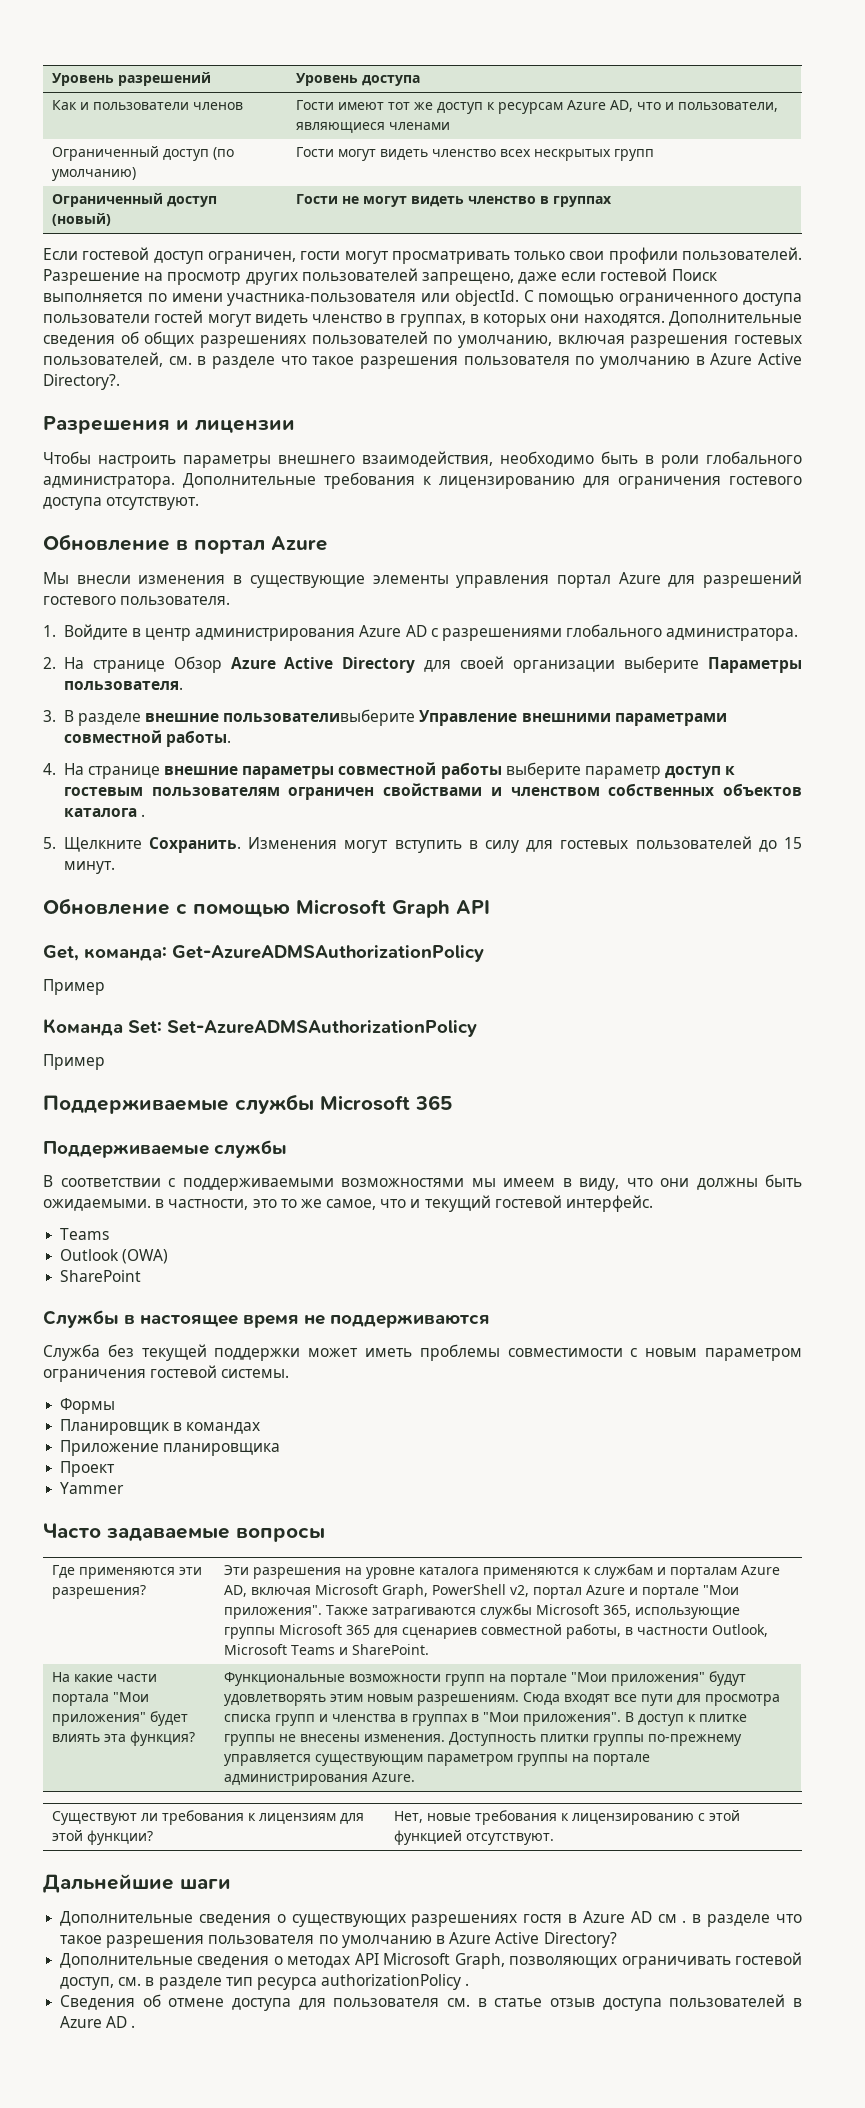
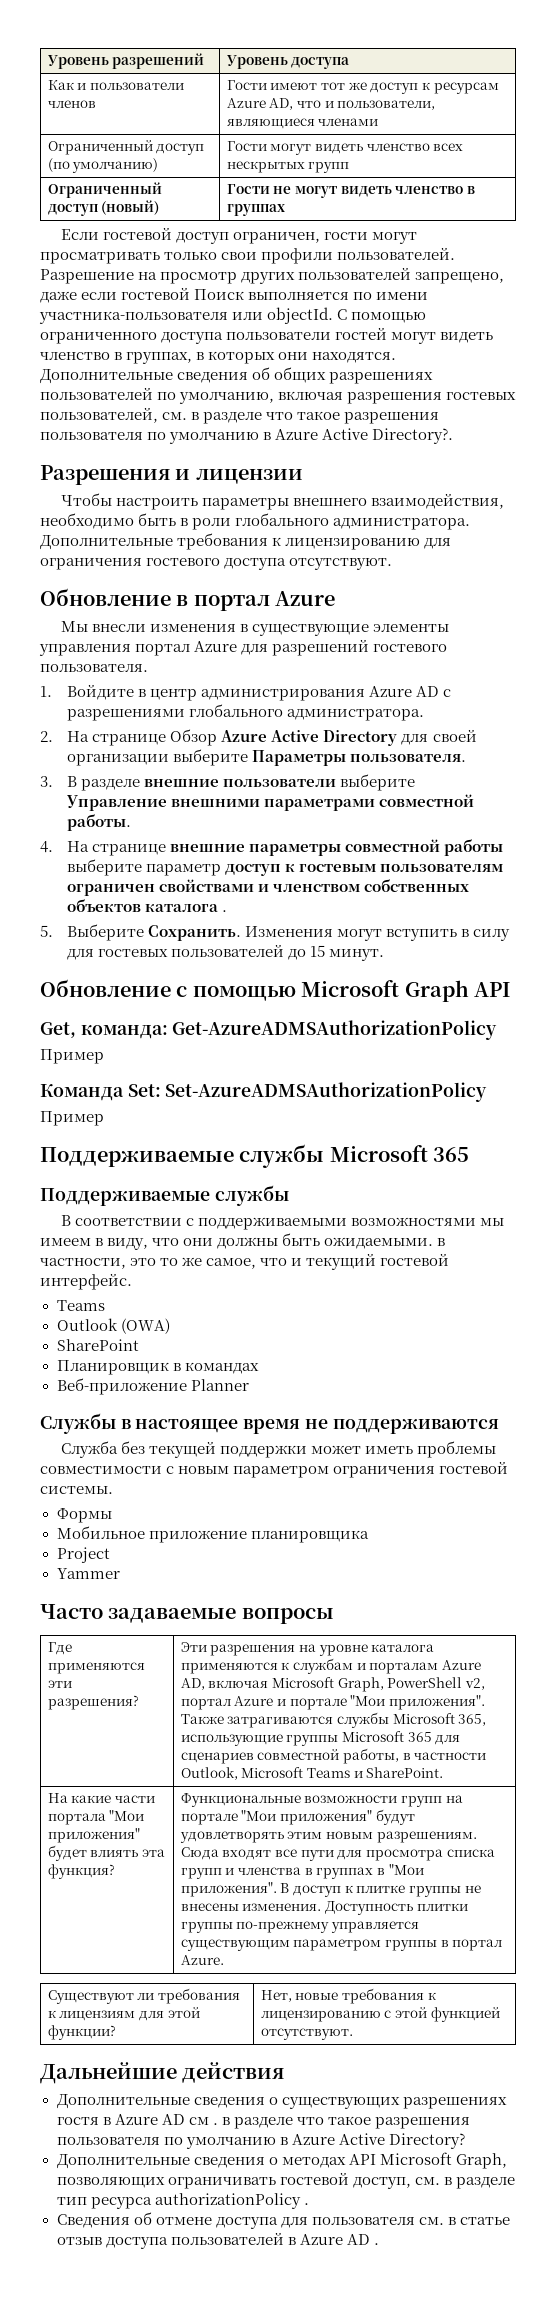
- 3. В разделе внешние пользователивыберите Управление внешними параметрами совместной работы.
+ 3. В разделе внешние пользователи выберите Управление внешними параметрами совместной работы.
- 5. Щелкните Сохранить.
+ 5. Выберите Сохранить.
+ Планировщик в командах
+ Веб-приложение Planner
- Планировщик в командах
- Приложение планировщика
+ Мобильное приложение планировщика
- Проект
+ Project
- Доступность плитки группы по-прежнему управляется существующим параметром группы на портале администрирования Azure.
+ Доступность плитки группы по-прежнему управляется существующим параметром группы в портал Azure.
- Дальнейшие шаги
+ Дальнейшие действия

